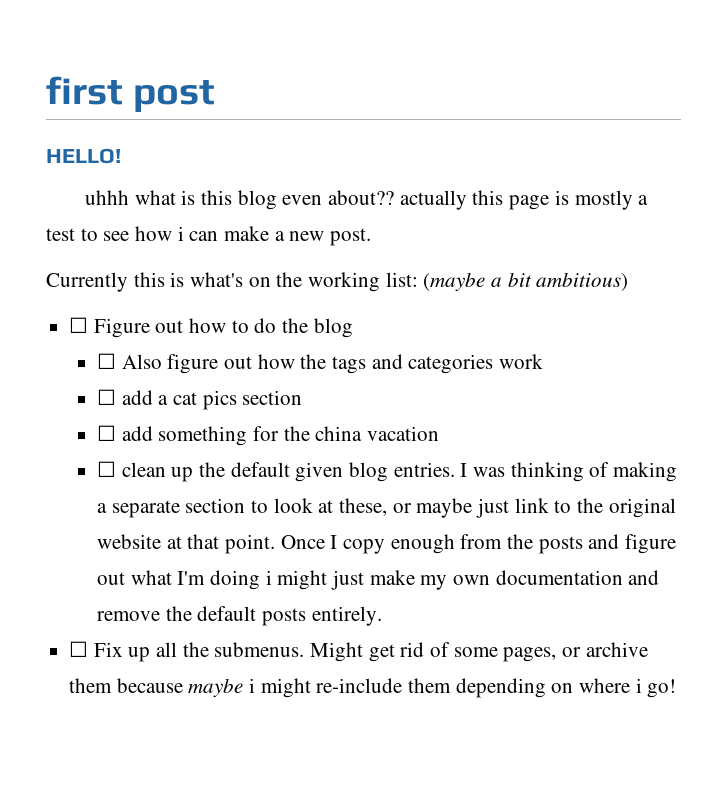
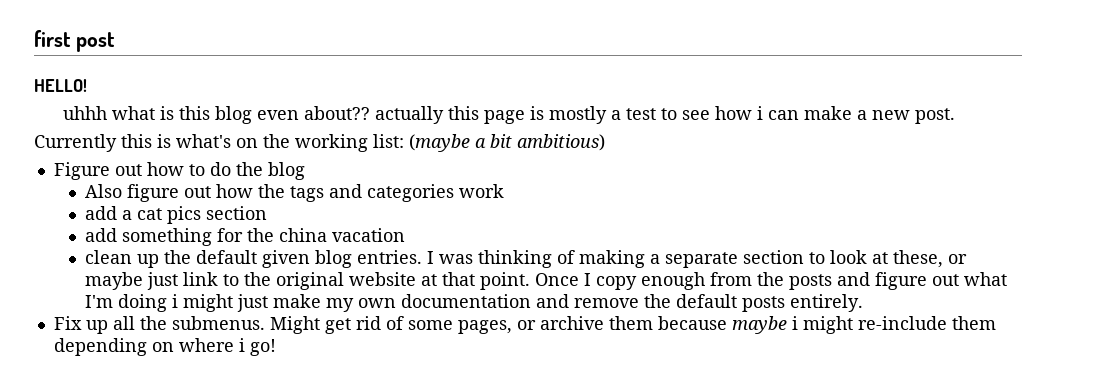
- ☐ Figure out how to do the blog
+ Figure out how to do the blog
- ☐ Also figure out how the tags and categories work
+ Also figure out how the tags and categories work
- ☐ add a cat pics section
+ add a cat pics section
- ☐ add something for the china vacation
+ add something for the china vacation
- ☐ clean up the default given blog entries.
+ clean up the default given blog entries.
- ☐ Fix up all the submenus.
+ Fix up all the submenus.

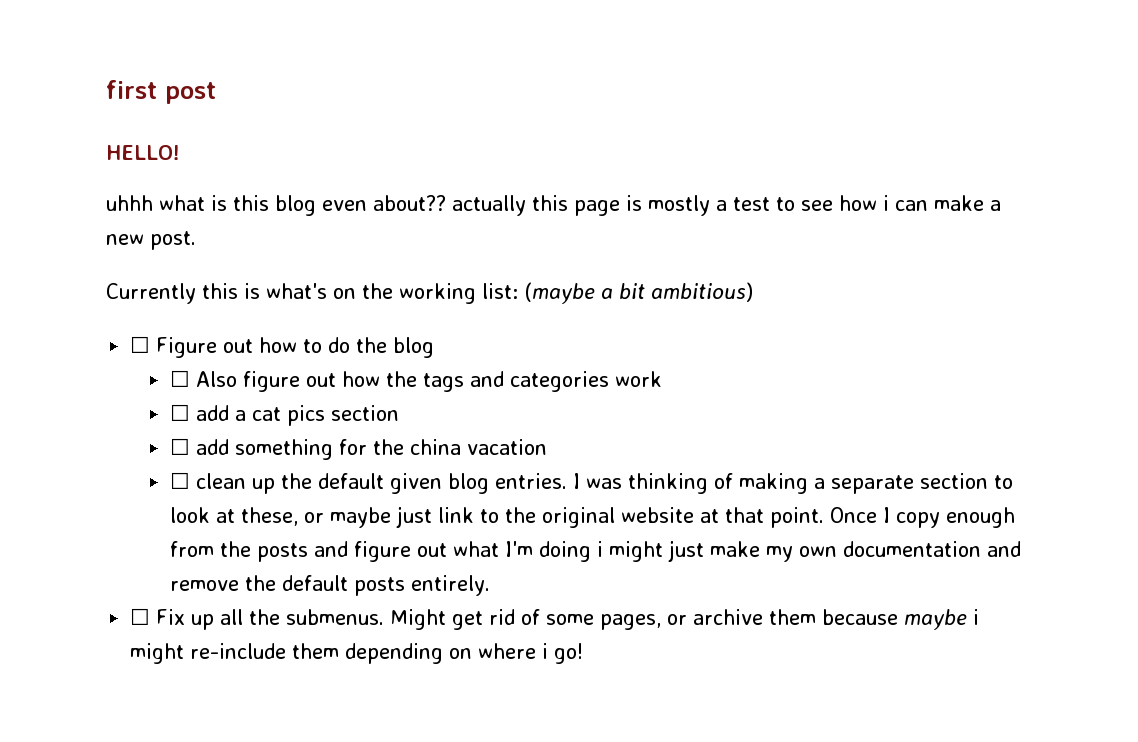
- Figure out how to do the blog
+ ☐ Figure out how to do the blog
- Also figure out how the tags and categories work
+ ☐ Also figure out how the tags and categories work
- add a cat pics section
+ ☐ add a cat pics section
- add something for the china vacation
+ ☐ add something for the china vacation
- clean up the default given blog entries.
+ ☐ clean up the default given blog entries.
- Fix up all the submenus.
+ ☐ Fix up all the submenus.

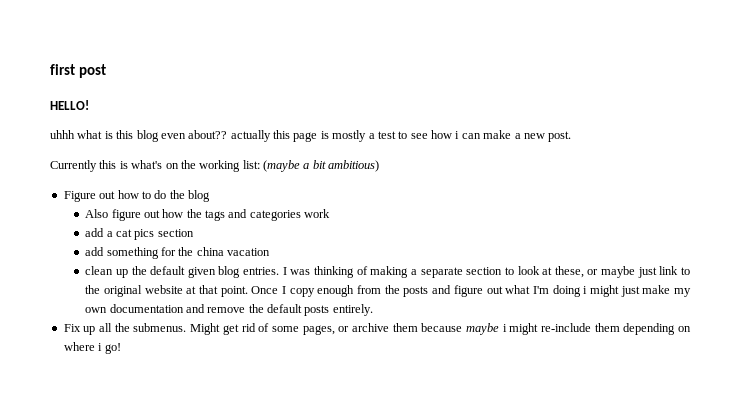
- ☐ Figure out how to do the blog
+ Figure out how to do the blog
- ☐ Also figure out how the tags and categories work
+ Also figure out how the tags and categories work
- ☐ add a cat pics section
+ add a cat pics section
- ☐ add something for the china vacation
+ add something for the china vacation
- ☐ clean up the default given blog entries.
+ clean up the default given blog entries.
- ☐ Fix up all the submenus.
+ Fix up all the submenus.

